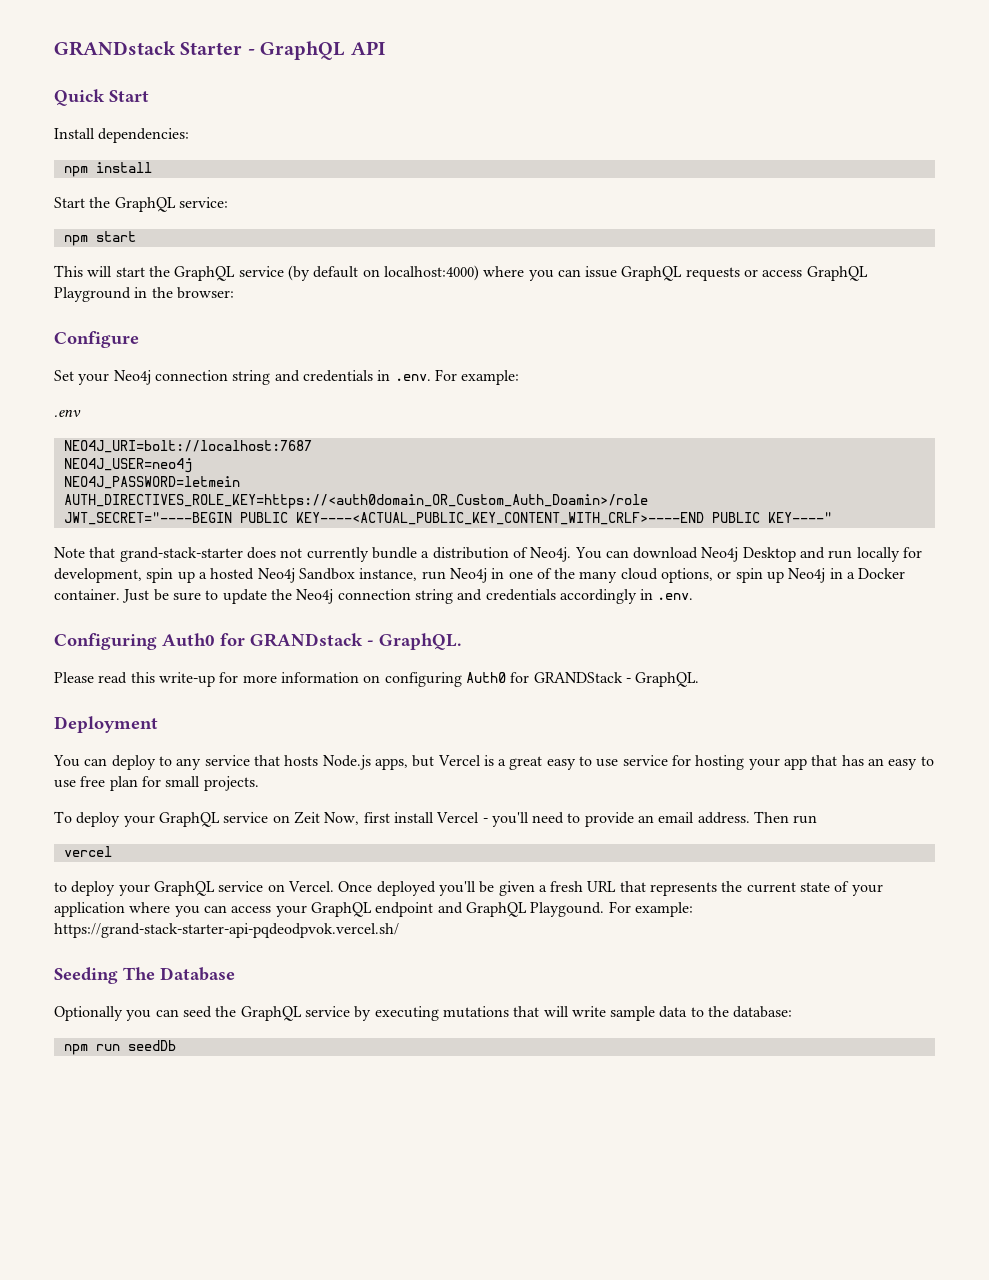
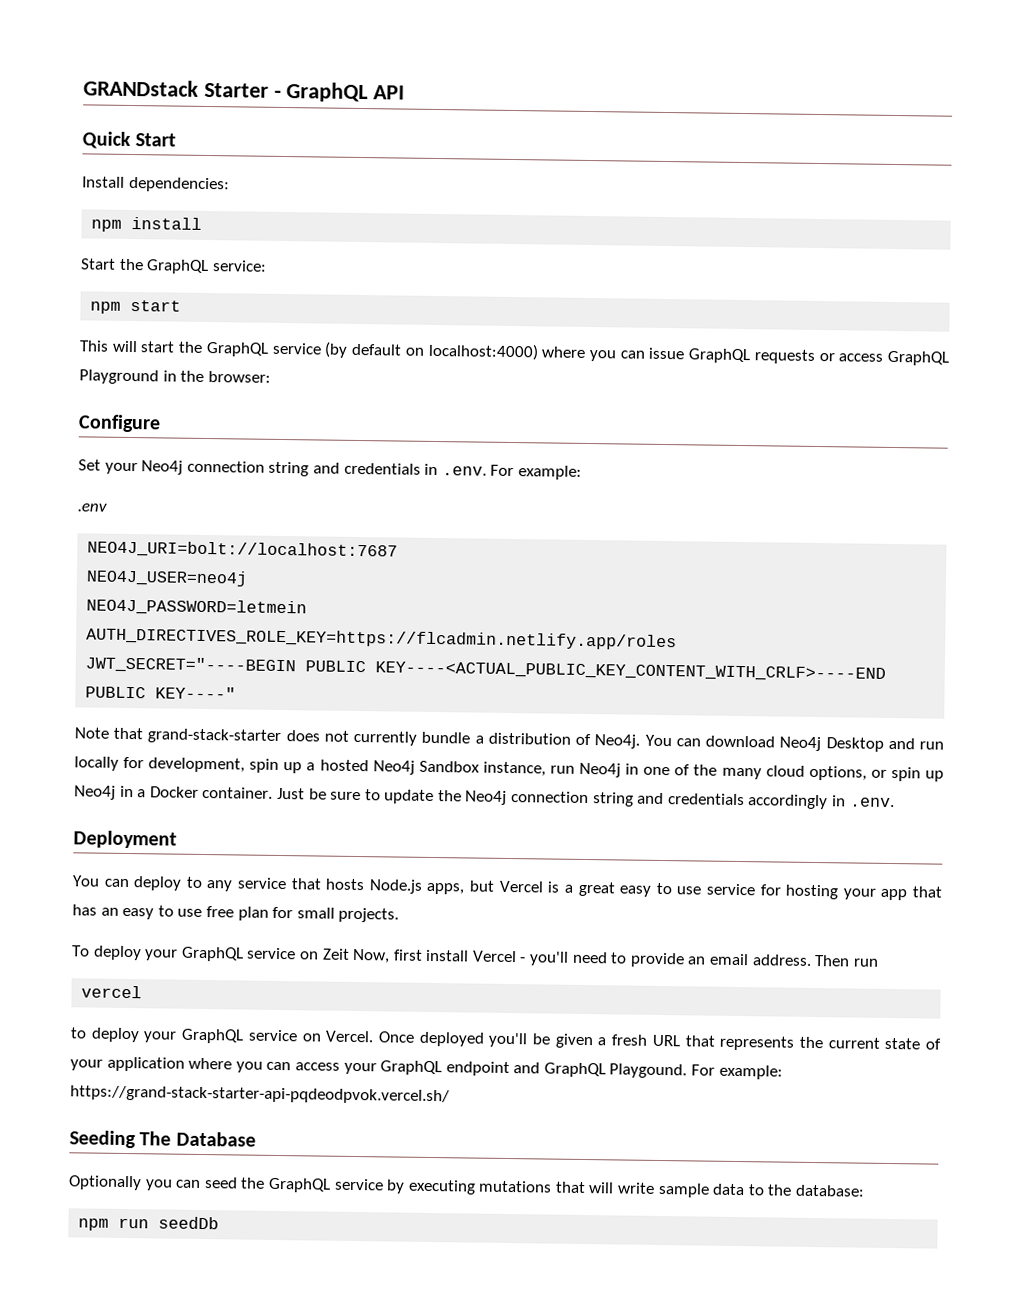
- AUTH_DIRECTIVES_ROLE_KEY=https://<auth0domain_OR_Custom_Auth_Doamin>/role
+ AUTH_DIRECTIVES_ROLE_KEY=https://flcadmin.netlify.app/roles
- Configuring Auth0 for GRANDstack - GraphQL.
- Please read this write-up for more information on configuring Auth0 for GRANDStack - GraphQL.

